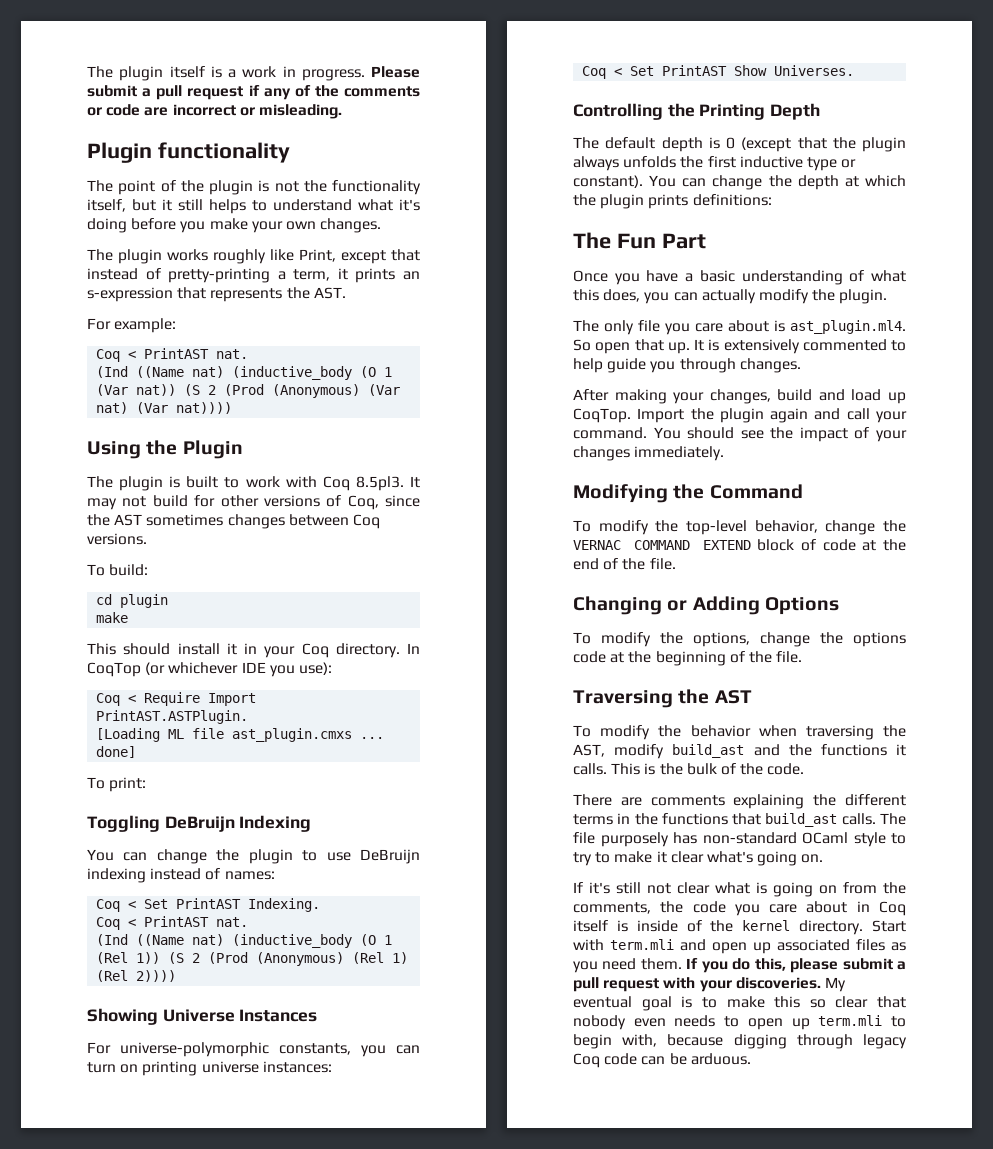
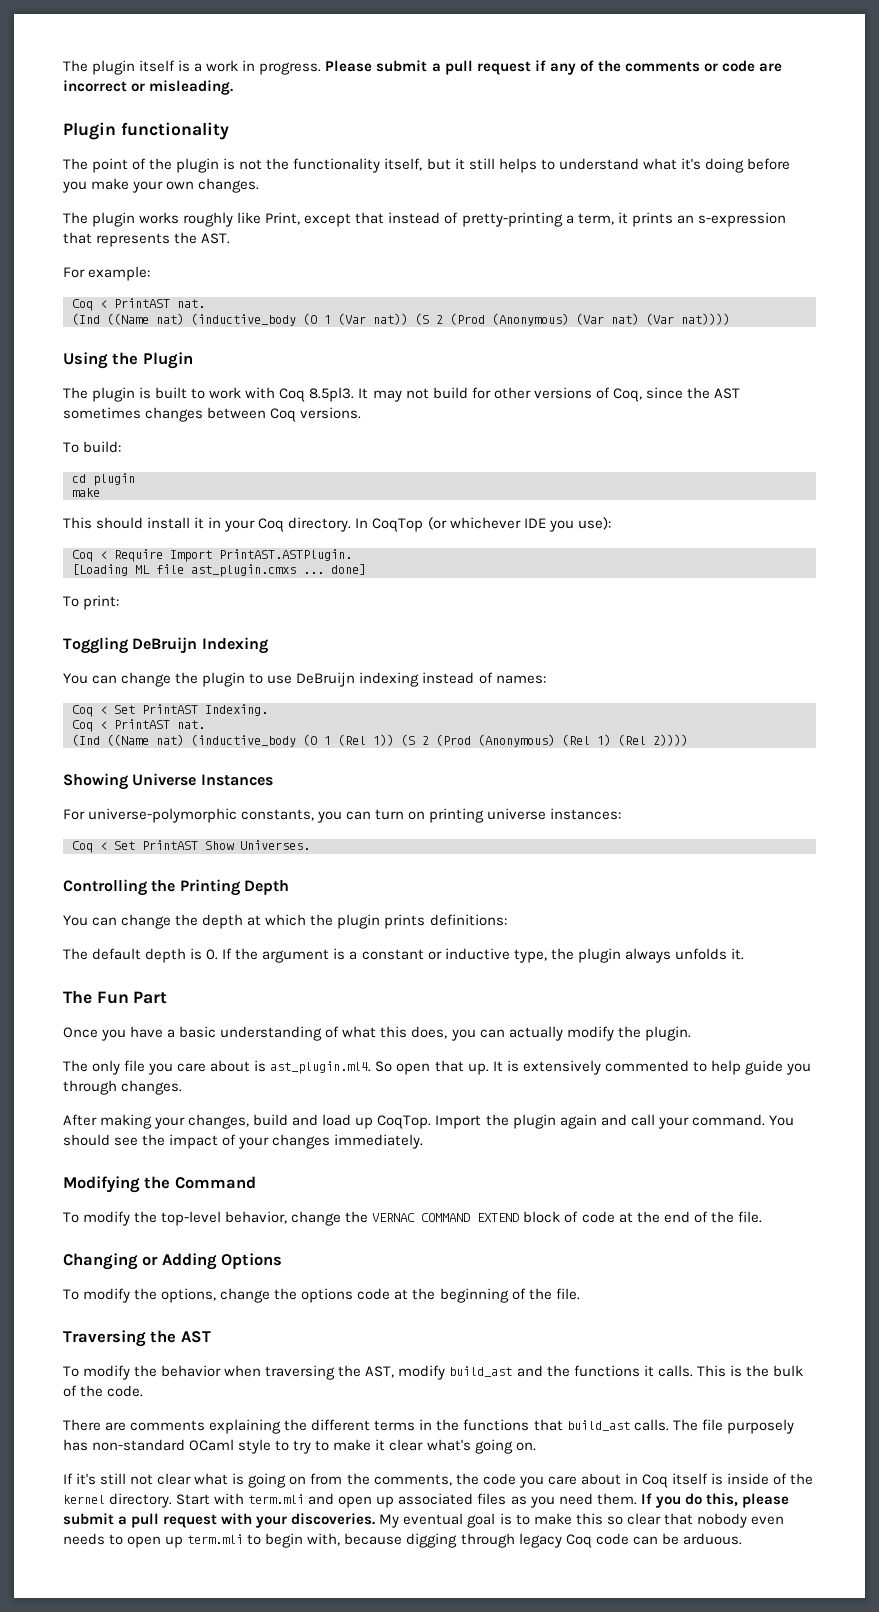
- The default depth is 0 (except that the plugin always unfolds the first inductive type or constant).
+ The default depth is 0. If the argument is a constant or inductive type, the plugin always unfolds it.

